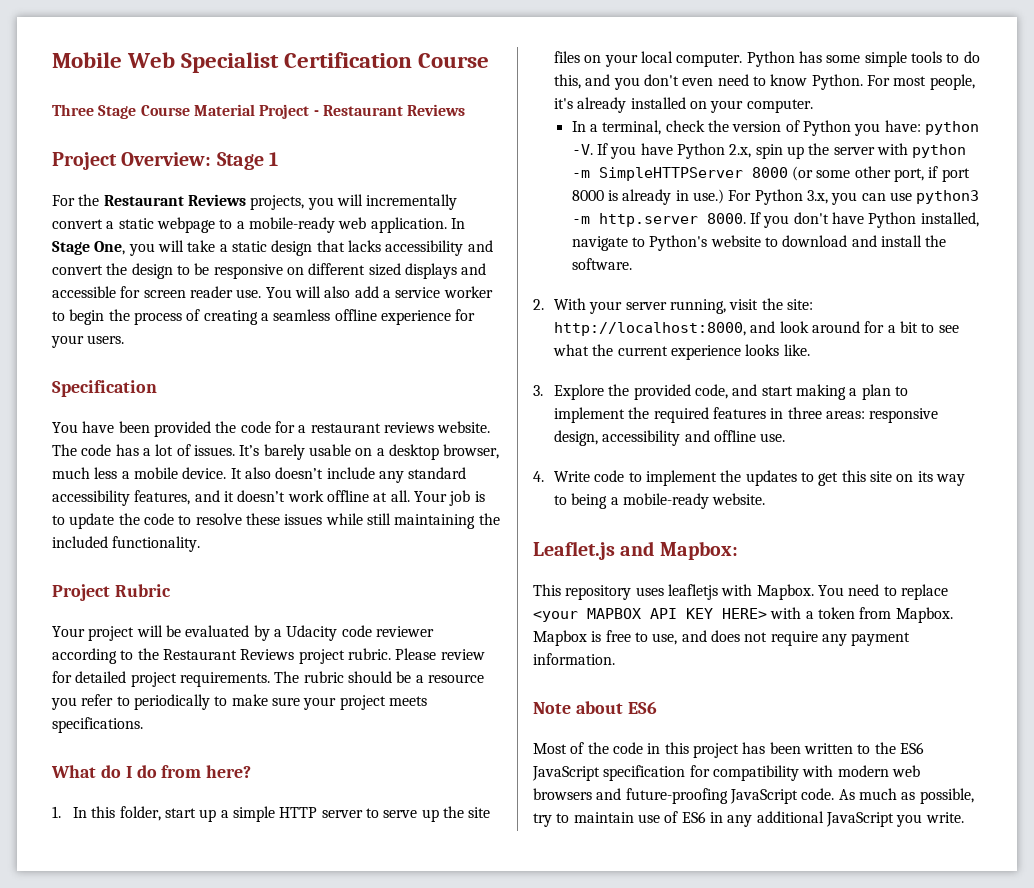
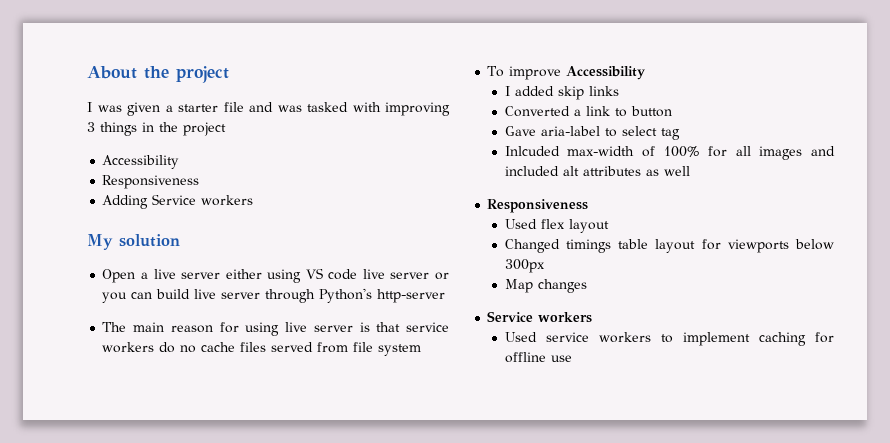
- Mobile Web Specialist Certification Course
- Three Stage Course Material Project - Restaurant Reviews
- Project Overview: Stage 1
- For the Restaurant Reviews projects, you will incrementally convert a static webpage to a mobile-ready web application. In Stage One, you will take a static design that lacks accessibility and convert the design to be responsive on different sized displays and accessible for screen reader use. You will also add a service worker to begin the process of creating a seamless offline experience for your users.
- Specification
- You have been provided the code for a restaurant reviews website. The code has a lot of issues. It’s barely usable on a desktop browser, much less a mobile device. It also doesn’t include any standard accessibility features, and it doesn’t work offline at all. Your job is to update the code to resolve these issues while still maintaining the included functionality.
- Project Rubric
- Your project will be evaluated by a Udacity code reviewer according to the Restaurant Reviews project rubric. Please review for detailed project requirements. The rubric should be a resource you refer to periodically to make sure your project meets specifications.
- What do I do from here?
- 1. In this folder, start up a simple HTTP server to serve up the site files on your local computer. Python has some simple tools to do this, and you don't even need to know Python. For most people, it's already installed on your computer.
- In a terminal, check the version of Python you have: python -V. If you have Python 2.x, spin up the server with python -m SimpleHTTPServer 8000 (or some other port, if port 8000 is already in use.) For Python 3.x, you can use python3 -m http.server 8000. If you don't have Python installed, navigate to Python's website to download and install the software.
- 2. With your server running, visit the site: http://localhost:8000, and look around for a bit to see what the current experience looks like.
- 3. Explore the provided code, and start making a plan to implement the required features in three areas: responsive design, accessibility and offline use.
- 4. Write code to implement the updates to get this site on its way to being a mobile-ready website.
- Leaflet.js and Mapbox:
- This repository uses leafletjs with Mapbox. You need to replace <your MAPBOX API KEY HERE> with a token from Mapbox. Mapbox is free to use, and does not require any payment information.
- Note about ES6
- Most of the code in this project has been written to the ES6 JavaScript specification for compatibility with modern web browsers and future-proofing JavaScript code. As much as possible, try to maintain use of ES6 in any additional JavaScript you write.
+ About the project
+ I was given a starter file and was tasked with improving 3 things in the project
+ Accessibility
+ Responsiveness
+ Adding Service workers
+ My solution
+ Open a live server either using VS code live server or you can build live server through Python's http-server
+ The main reason for using live server is that service workers do no cache files served from file system
+ To improve Accessibility
+ I added skip links
+ Converted a link to button
+ Gave aria-label to select tag
+ Inlcuded max-width of 100% for all images and included alt attributes as well
+ Responsiveness
+ Used flex layout
+ Changed timings table layout for viewports below 300px
+ Map changes
+ Service workers
+ Used service workers to implement caching for offline use

